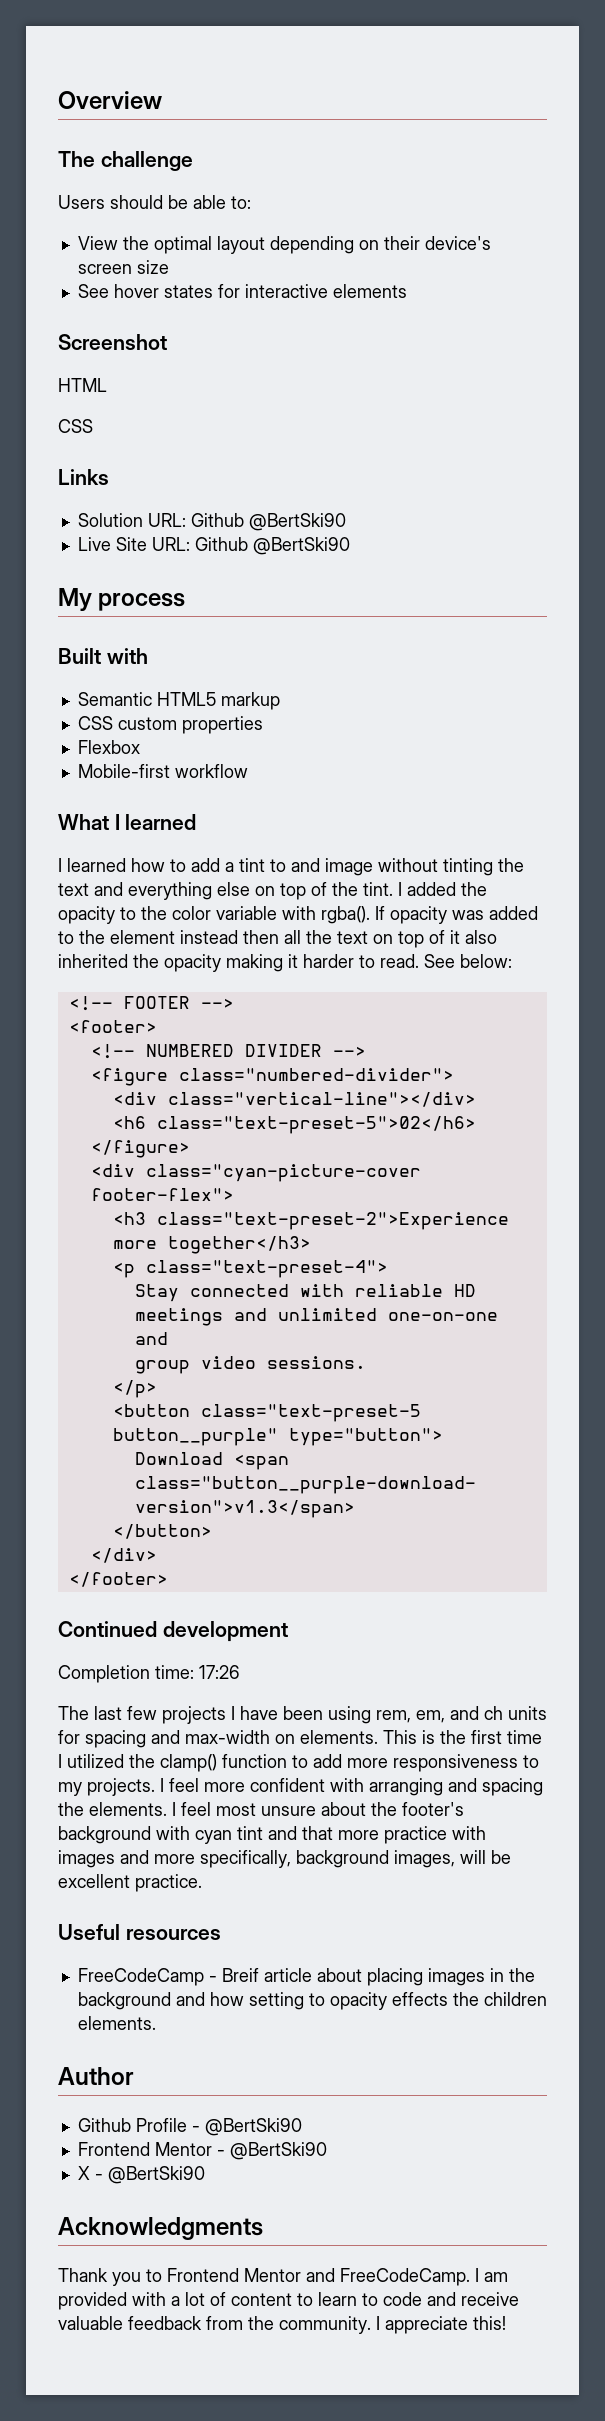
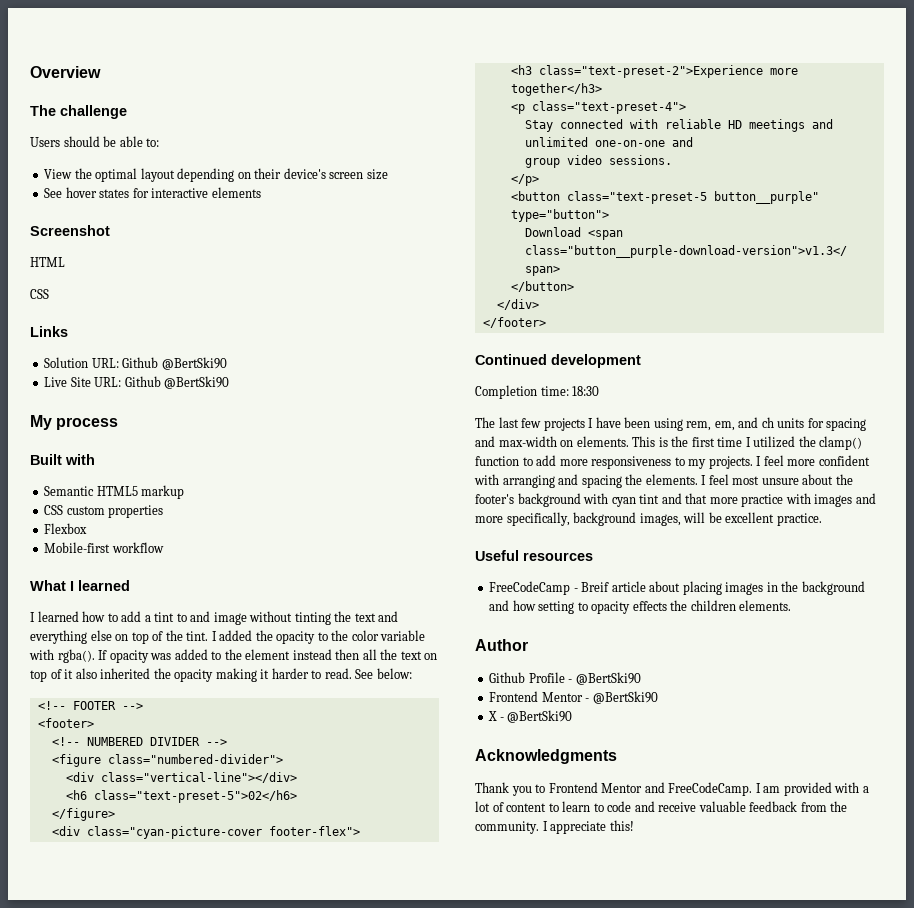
- Completion time: 17:26
+ Completion time: 18:30

